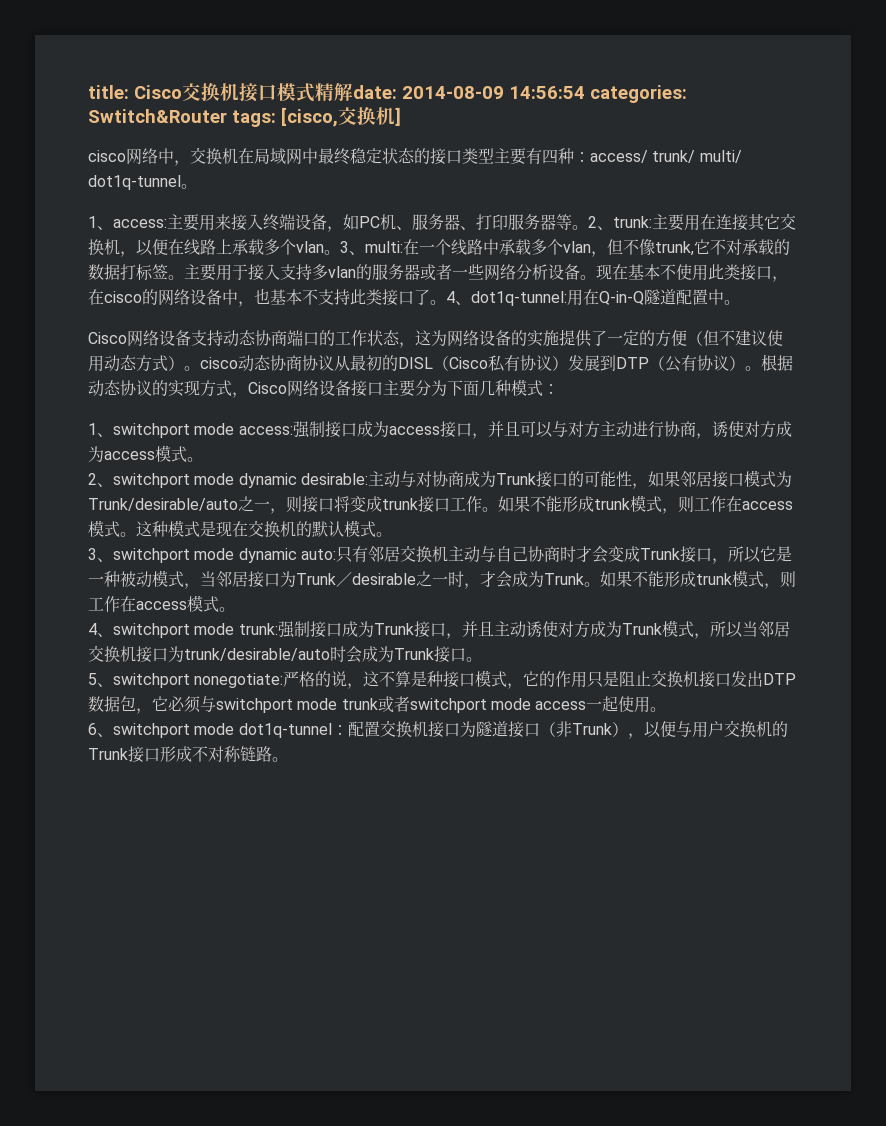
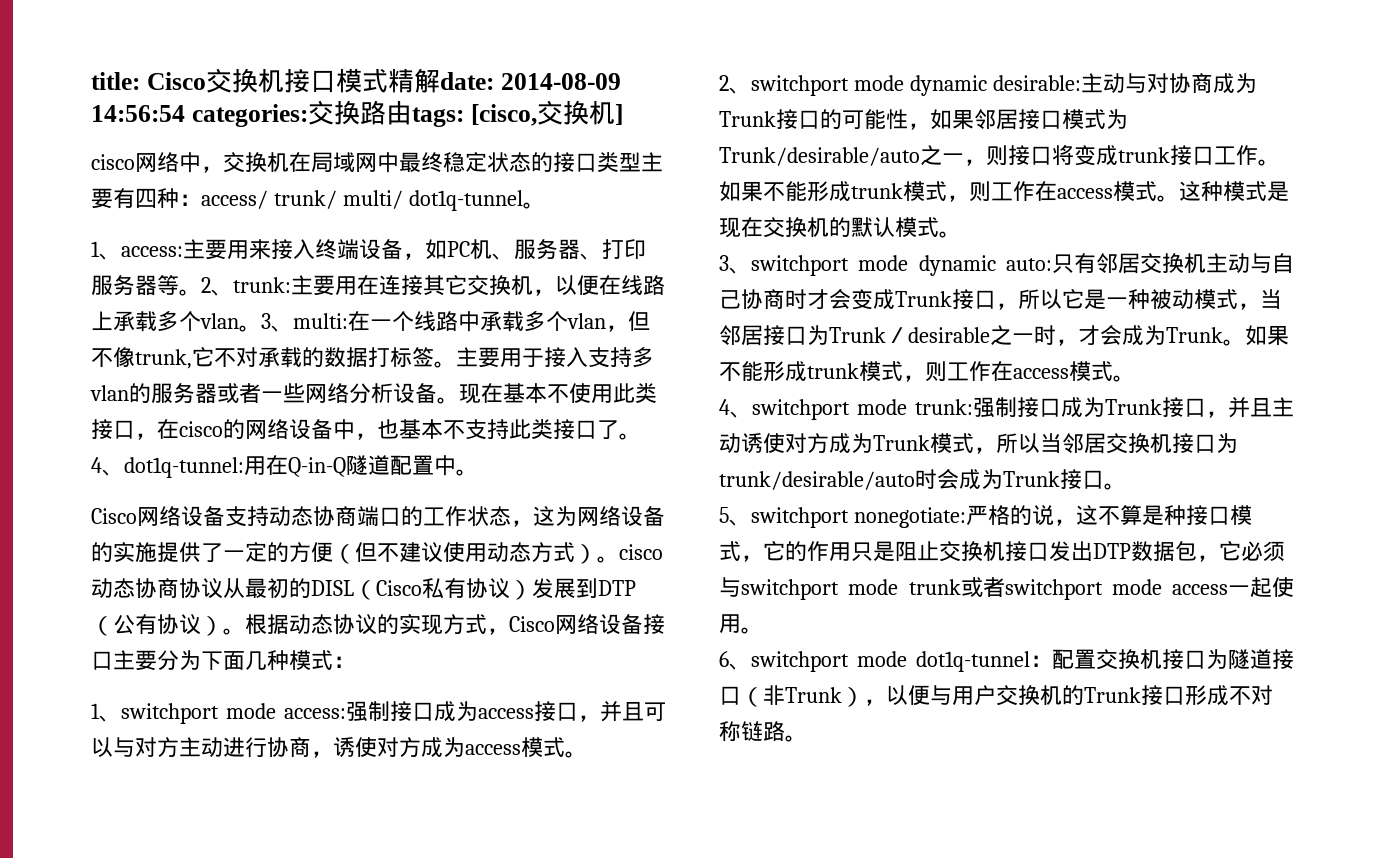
- title: Cisco交换机接口模式精解date: 2014-08-09 14:56:54 categories: Swtitch&Router tags: [cisco,交换机]
+ title: Cisco交换机接口模式精解date: 2014-08-09 14:56:54 categories:交换路由tags: [cisco,交换机]

